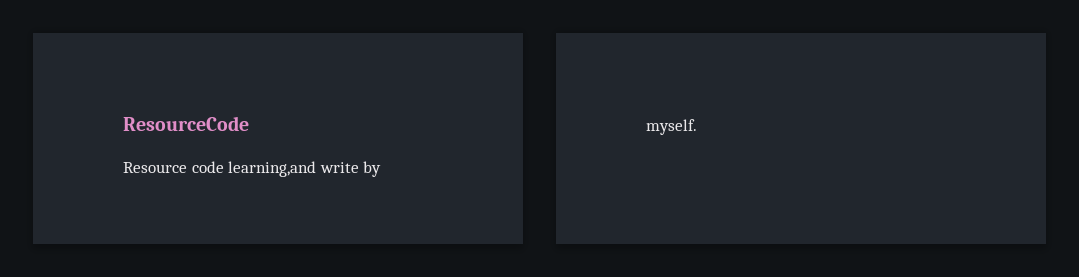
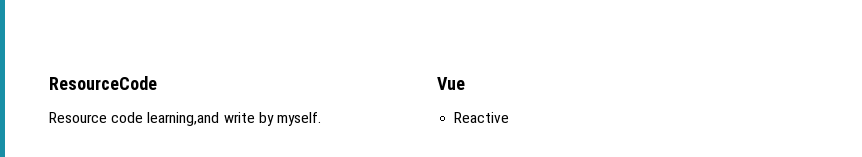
+ Vue
+ Reactive

